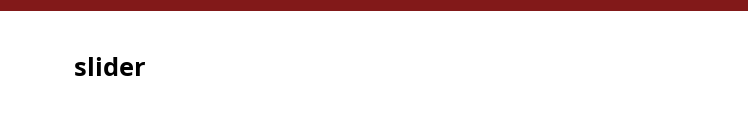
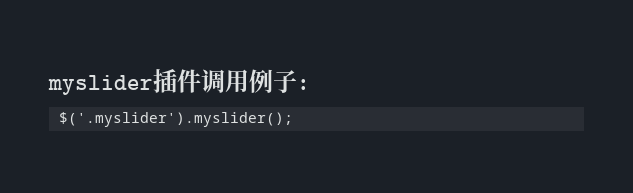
- slider
+ myslider插件调用例子:
+ $('.myslider').myslider();

